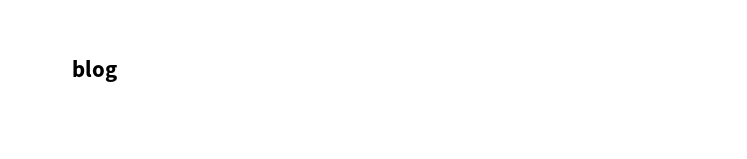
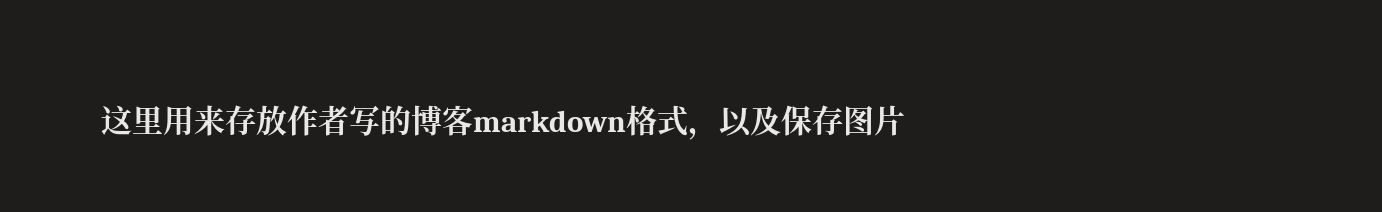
- blog
+ 这里用来存放作者写的博客markdown格式，以及保存图片

